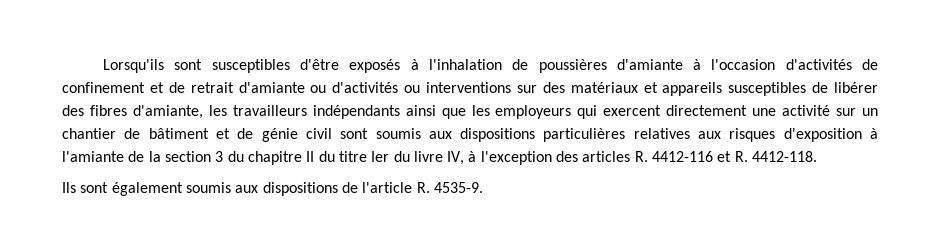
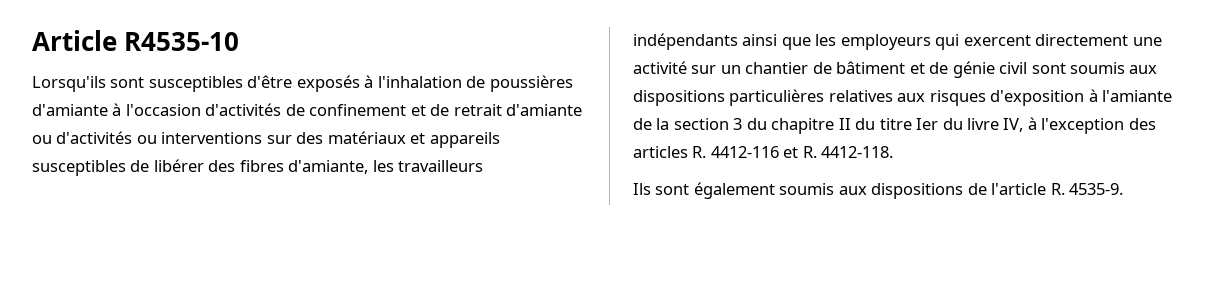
+ Article R4535-10

